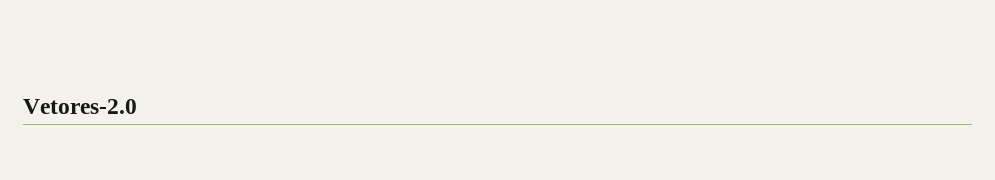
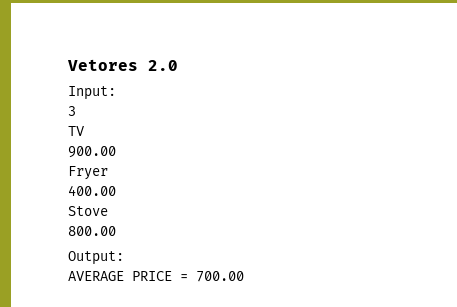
- Vetores-2.0
+ Vetores 2.0
+ Input:
+ 3
+ TV
+ 900.00
+ Fryer
+ 400.00
+ Stove
+ 800.00
+ Output:
+ AVERAGE PRICE = 700.00

